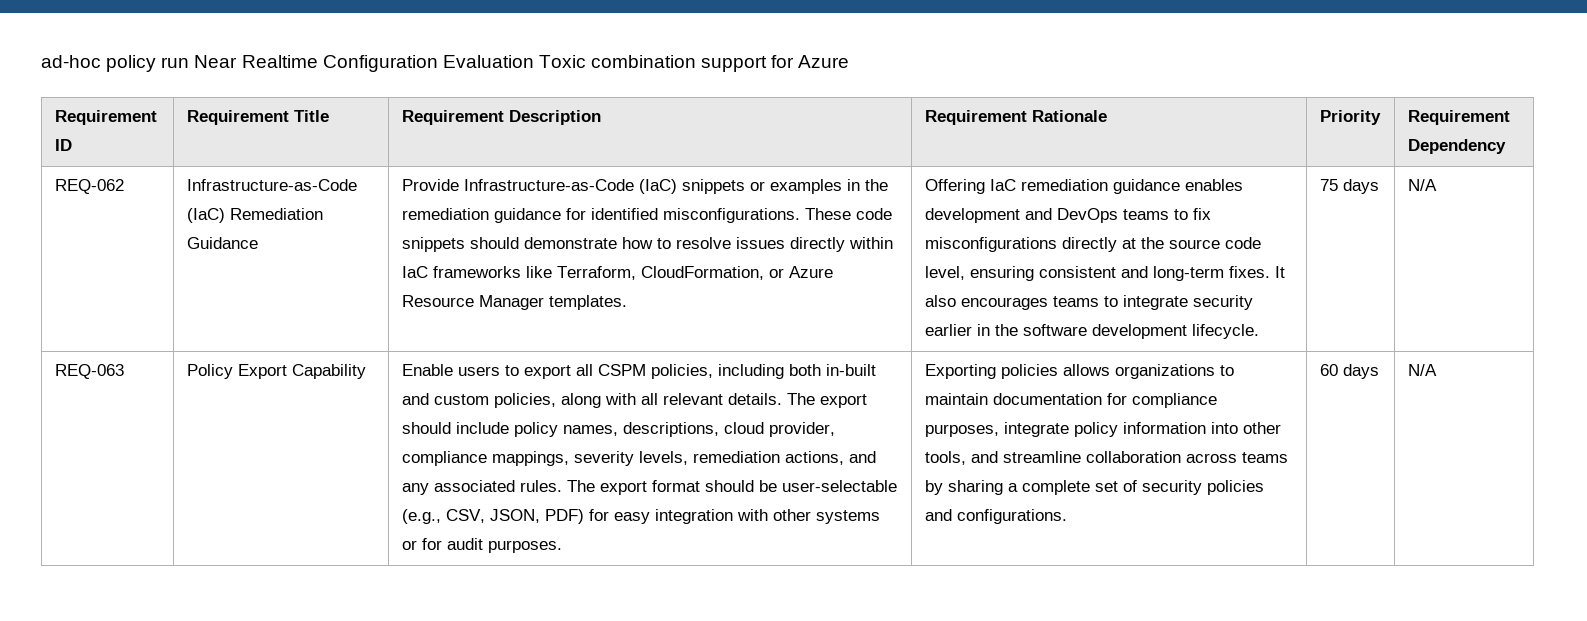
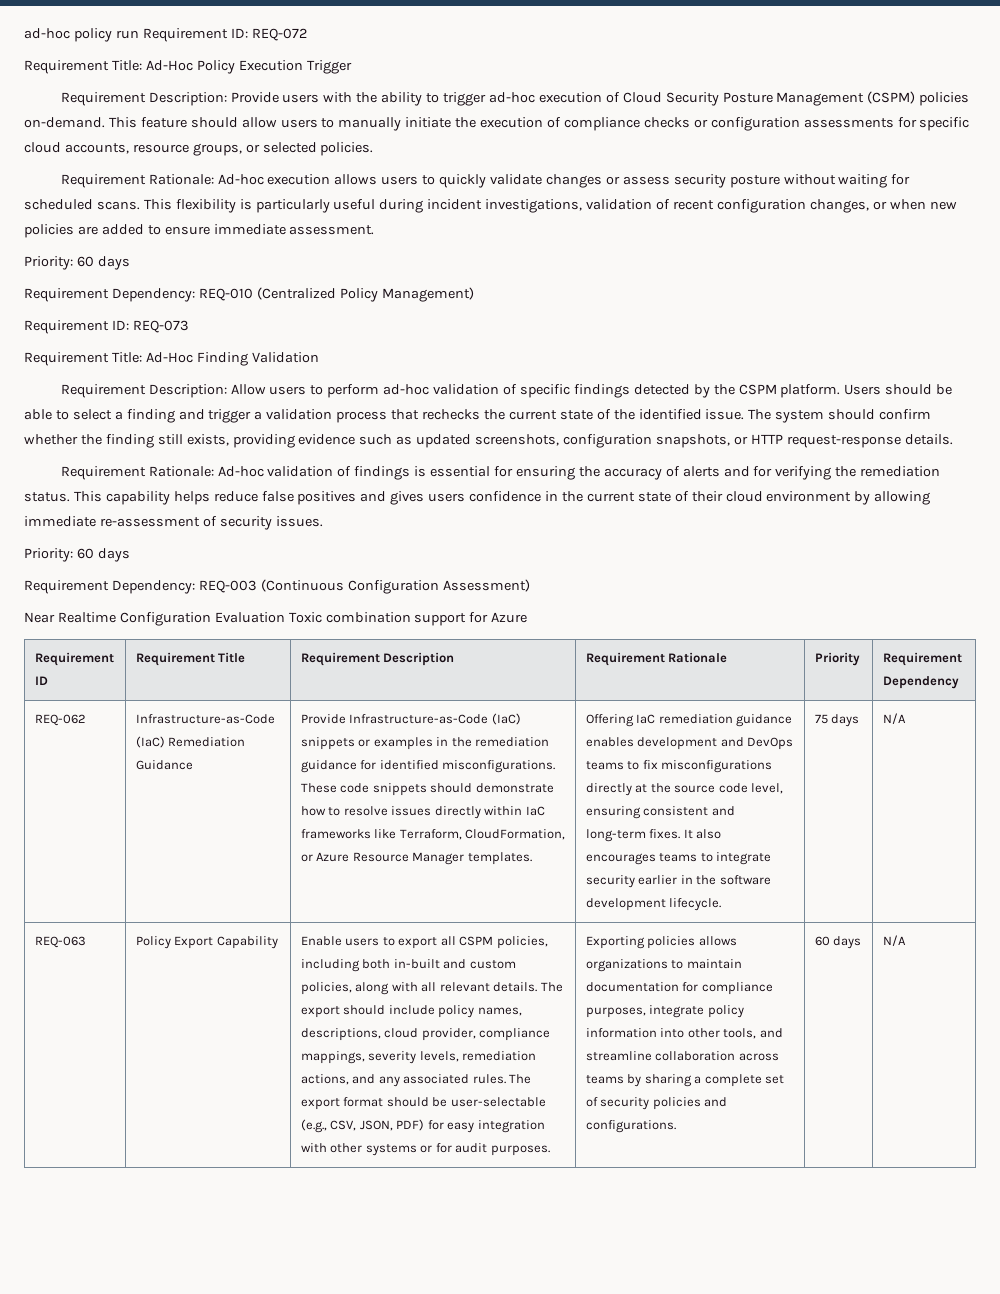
- ad-hoc policy run Near Realtime Configuration Evaluation Toxic combination support for Azure
+ ad-hoc policy run Requirement ID: REQ-072
+ Requirement Title: Ad-Hoc Policy Execution Trigger
+ Requirement Description: Provide users with the ability to trigger ad-hoc execution of Cloud Security Posture Management (CSPM) policies on-demand. This feature should allow users to manually initiate the execution of compliance checks or configuration assessments for specific cloud accounts, resource groups, or selected policies.
+ Requirement Rationale: Ad-hoc execution allows users to quickly validate changes or assess security posture without waiting for scheduled scans. This flexibility is particularly useful during incident investigations, validation of recent configuration changes, or when new policies are added to ensure immediate assessment.
+ Priority: 60 days
+ Requirement Dependency: REQ-010 (Centralized Policy Management)
+ Requirement ID: REQ-073
+ Requirement Title: Ad-Hoc Finding Validation
+ Requirement Description: Allow users to perform ad-hoc validation of specific findings detected by the CSPM platform. Users should be able to select a finding and trigger a validation process that rechecks the current state of the identified issue. The system should confirm whether the finding still exists, providing evidence such as updated screenshots, configuration snapshots, or HTTP request-response details.
+ Requirement Rationale: Ad-hoc validation of findings is essential for ensuring the accuracy of alerts and for verifying the remediation status. This capability helps reduce false positives and gives users confidence in the current state of their cloud environment by allowing immediate re-assessment of security issues.
+ Priority: 60 days
+ Requirement Dependency: REQ-003 (Continuous Configuration Assessment)
+ Near Realtime Configuration Evaluation Toxic combination support for Azure

